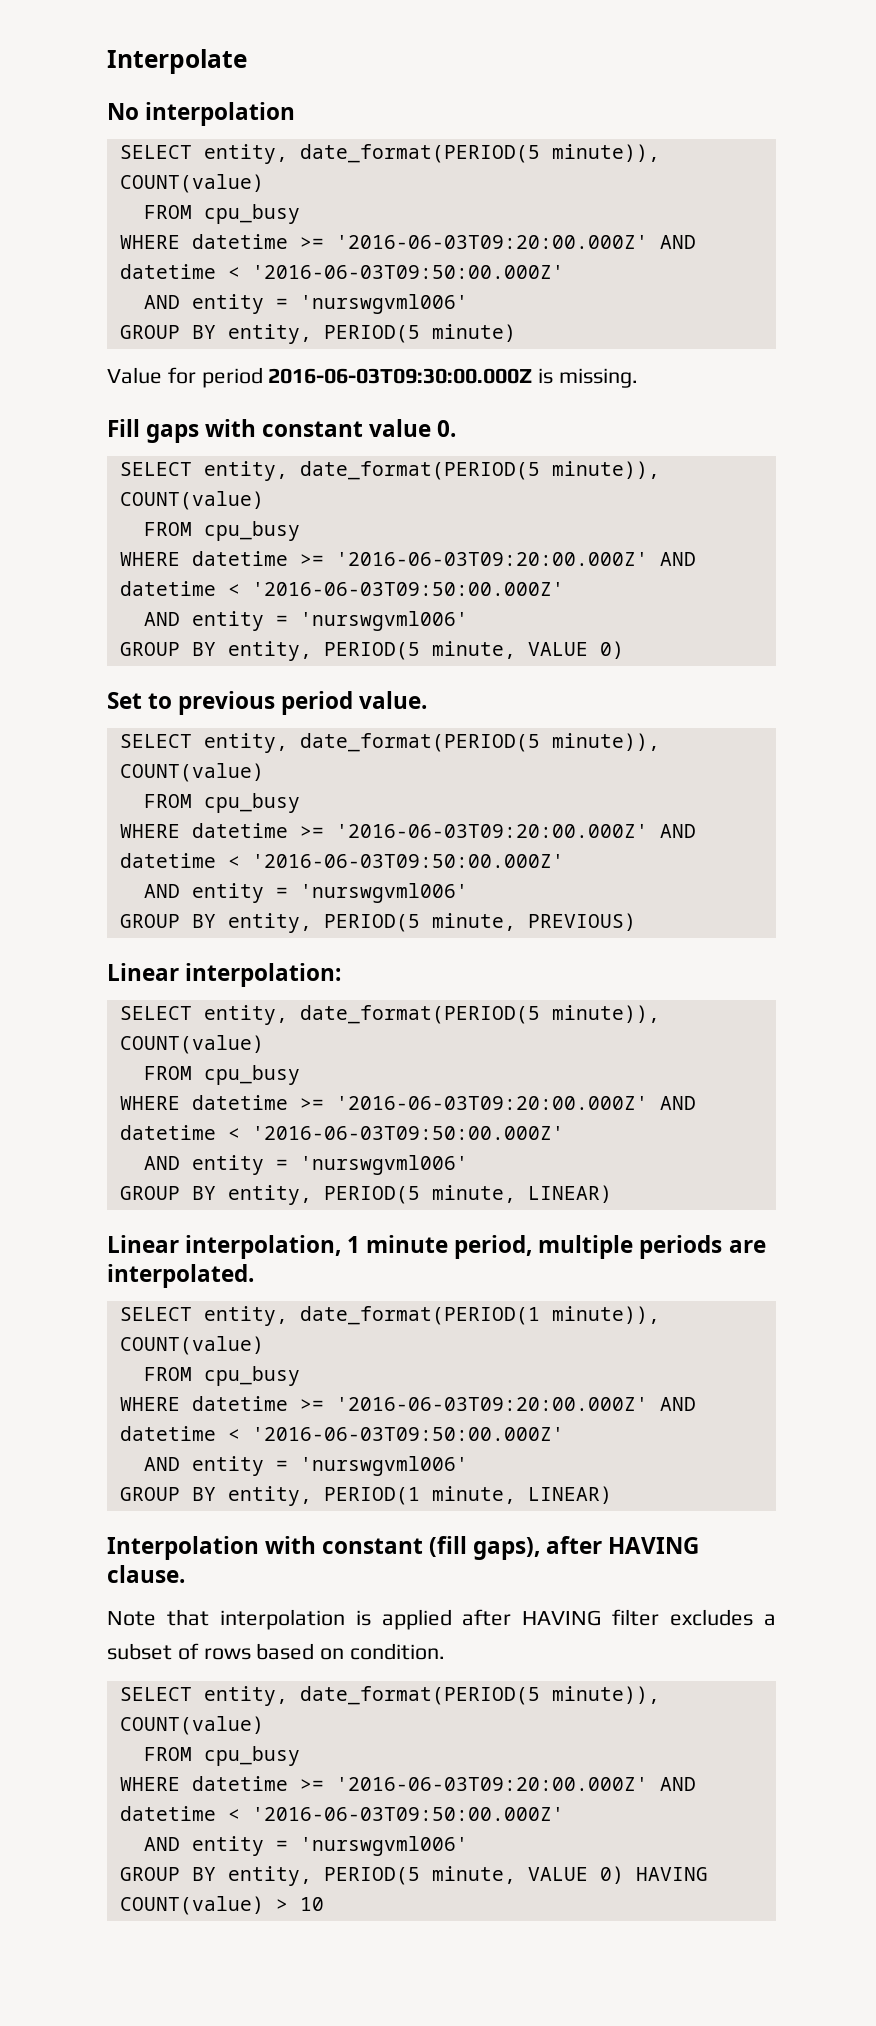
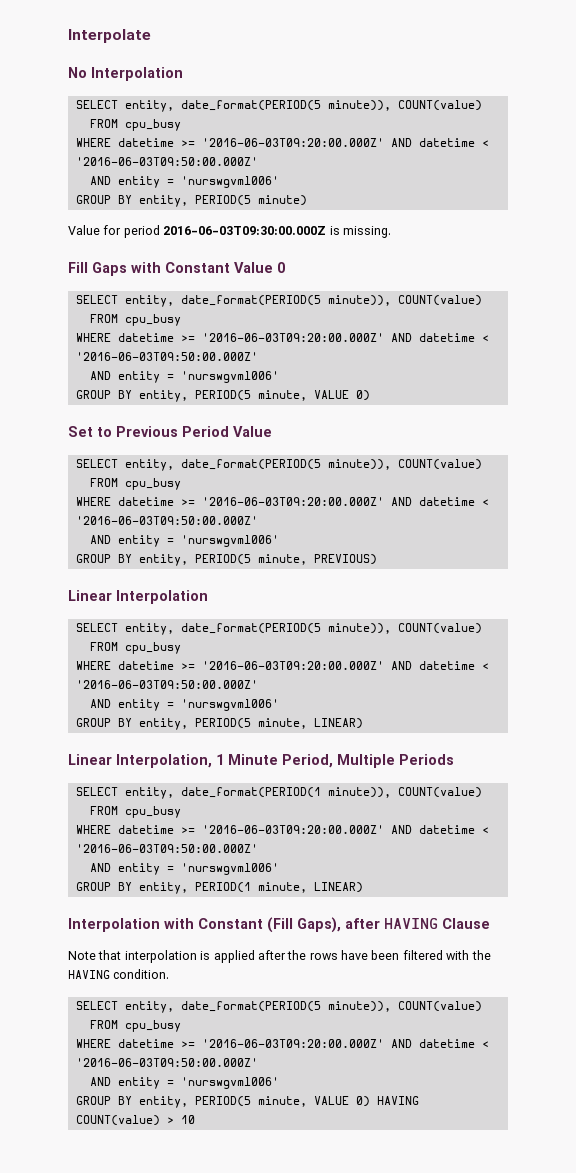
- No interpolation
+ No Interpolation
- Fill gaps with constant value 0.
+ Fill Gaps with Constant Value 0
- Set to previous period value.
+ Set to Previous Period Value
- Linear interpolation:
+ Linear Interpolation
- Linear interpolation, 1 minute period, multiple periods are interpolated.
+ Linear Interpolation, 1 Minute Period, Multiple Periods
- Interpolation with constant (fill gaps), after HAVING clause.
+ Interpolation with Constant (Fill Gaps), after HAVING Clause
- Note that interpolation is applied after HAVING filter excludes a subset of rows based on condition.
+ Note that interpolation is applied after the rows have been filtered with the HAVING condition.

